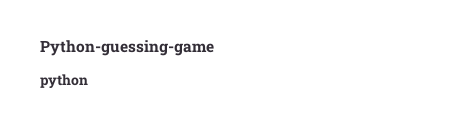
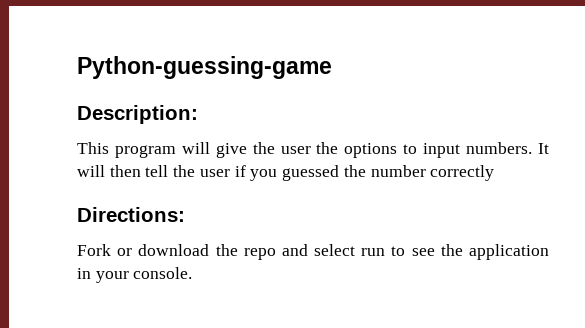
- python
+ Description:
+ This program will give the user the options to input numbers. It will then tell the user if you guessed the number correctly
+ Directions:
+ Fork or download the repo and select run to see the application in your console.

